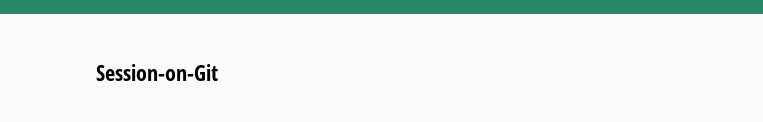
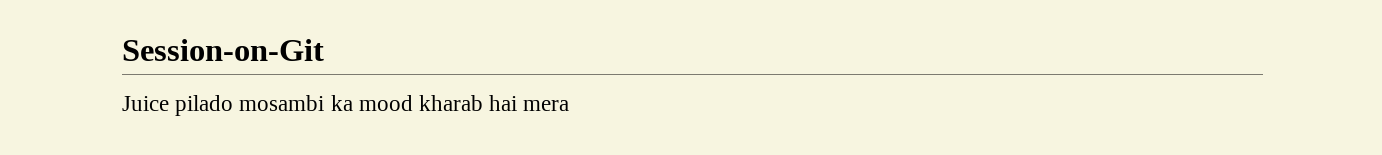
+ Juice pilado mosambi ka mood kharab hai mera

